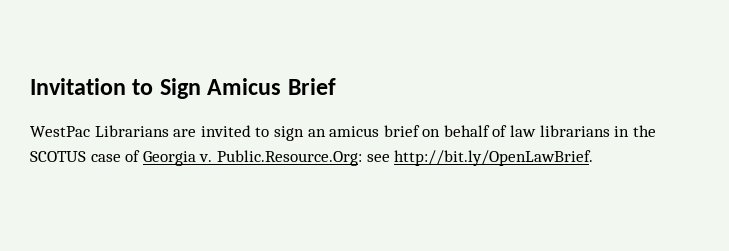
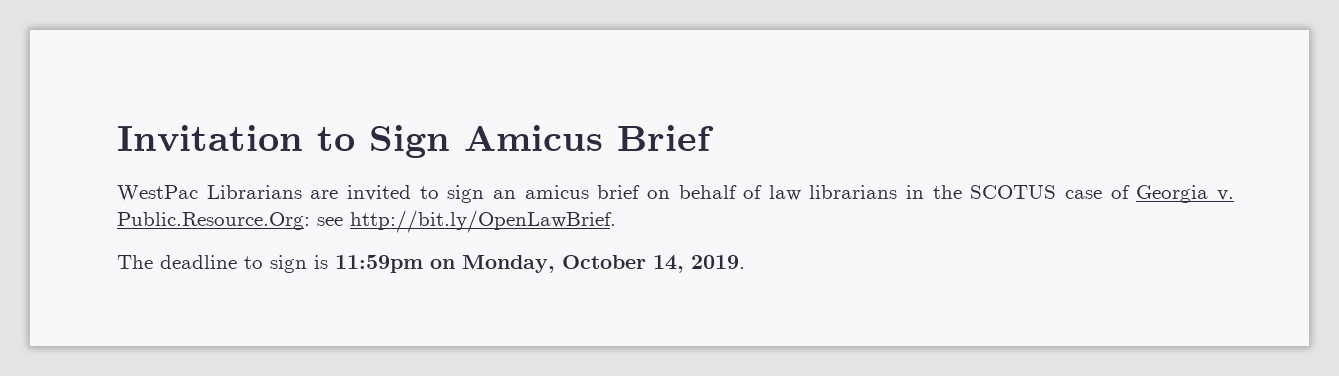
+ The deadline to sign is 11:59pm on Monday, October 14, 2019.

